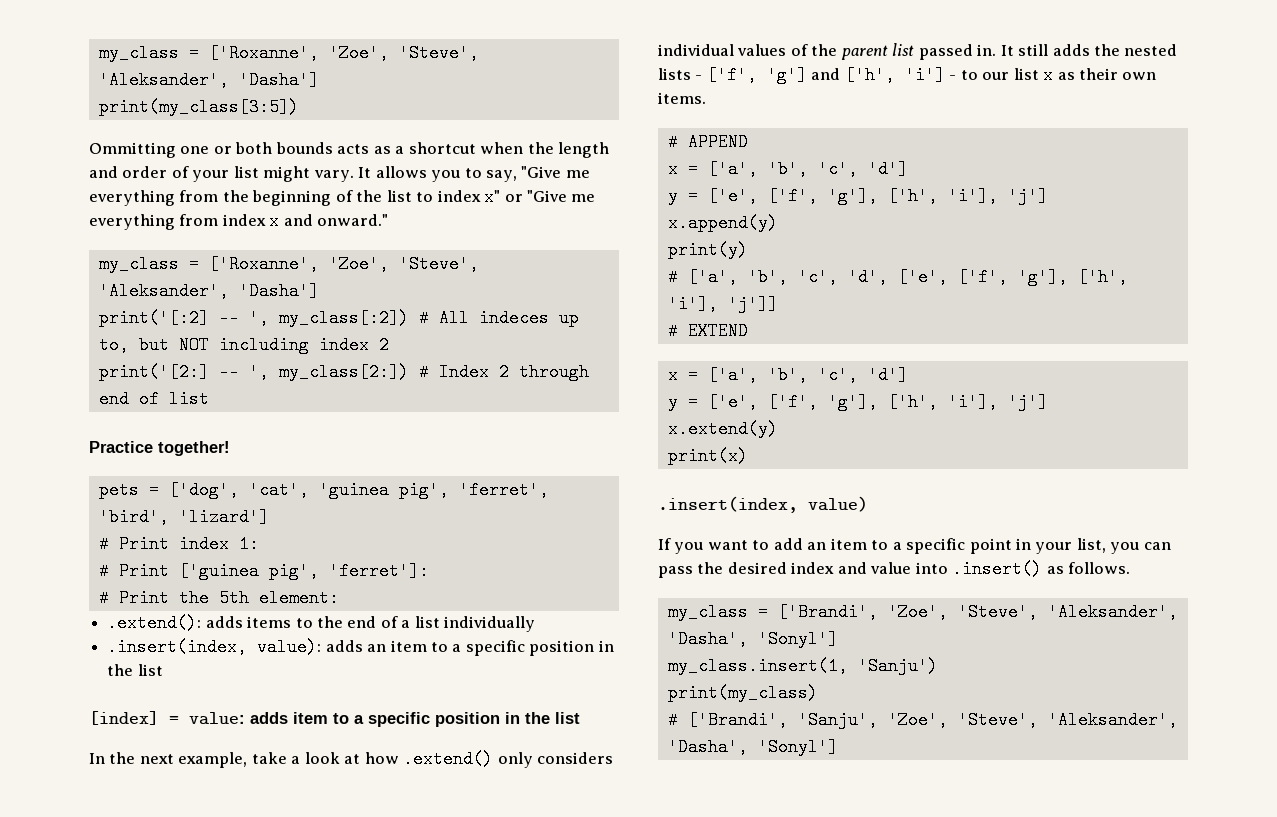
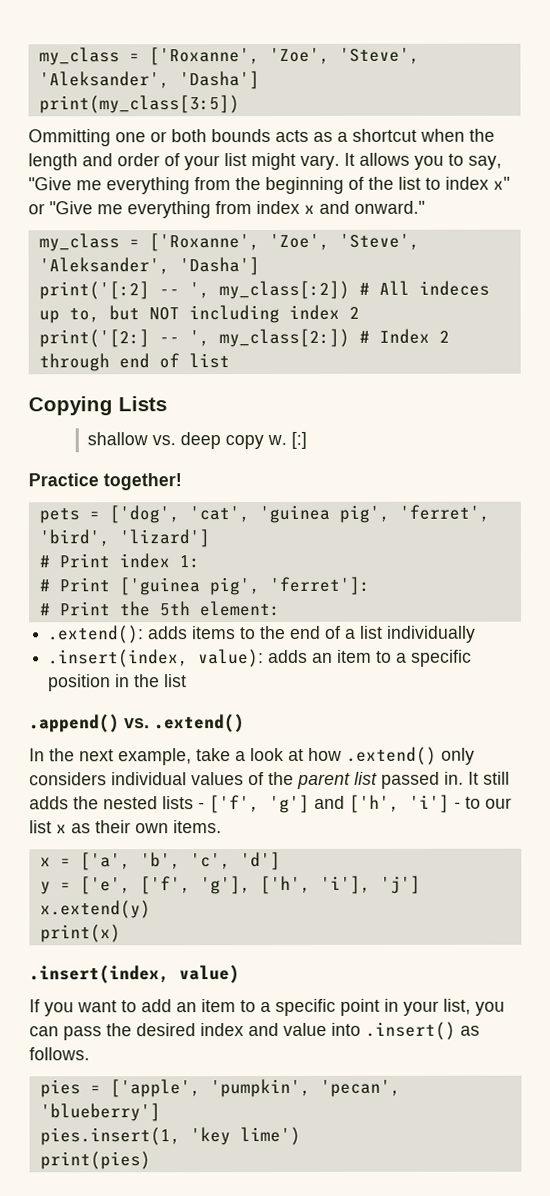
+ Copying Lists
+ shallow vs. deep copy w. [:]
- [index] = value: adds item to a specific position in the list
+ .append() vs. .extend()
- # APPEND
- x = ['a', 'b', 'c', 'd']
- y = ['e', ['f', 'g'], ['h', 'i'], 'j']
- x.append(y)
- print(y)
- # ['a', 'b', 'c', 'd', ['e', ['f', 'g'], ['h', 'i'], 'j']]
- # EXTEND
- my_class = ['Brandi', 'Zoe', 'Steve', 'Aleksander', 'Dasha', 'Sonyl']
- my_class.insert(1, 'Sanju')
- print(my_class)
- # ['Brandi', 'Sanju', 'Zoe', 'Steve', 'Aleksander', 'Dasha', 'Sonyl']
+ pies = ['apple', 'pumpkin', 'pecan', 'blueberry']
+ pies.insert(1, 'key lime')
+ print(pies)

